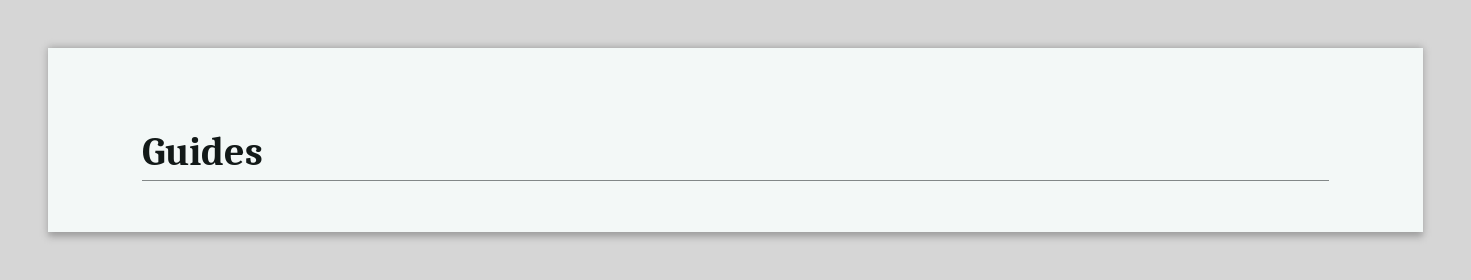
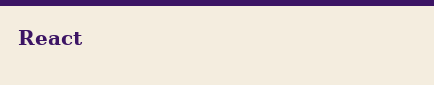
- Guides
+ React

